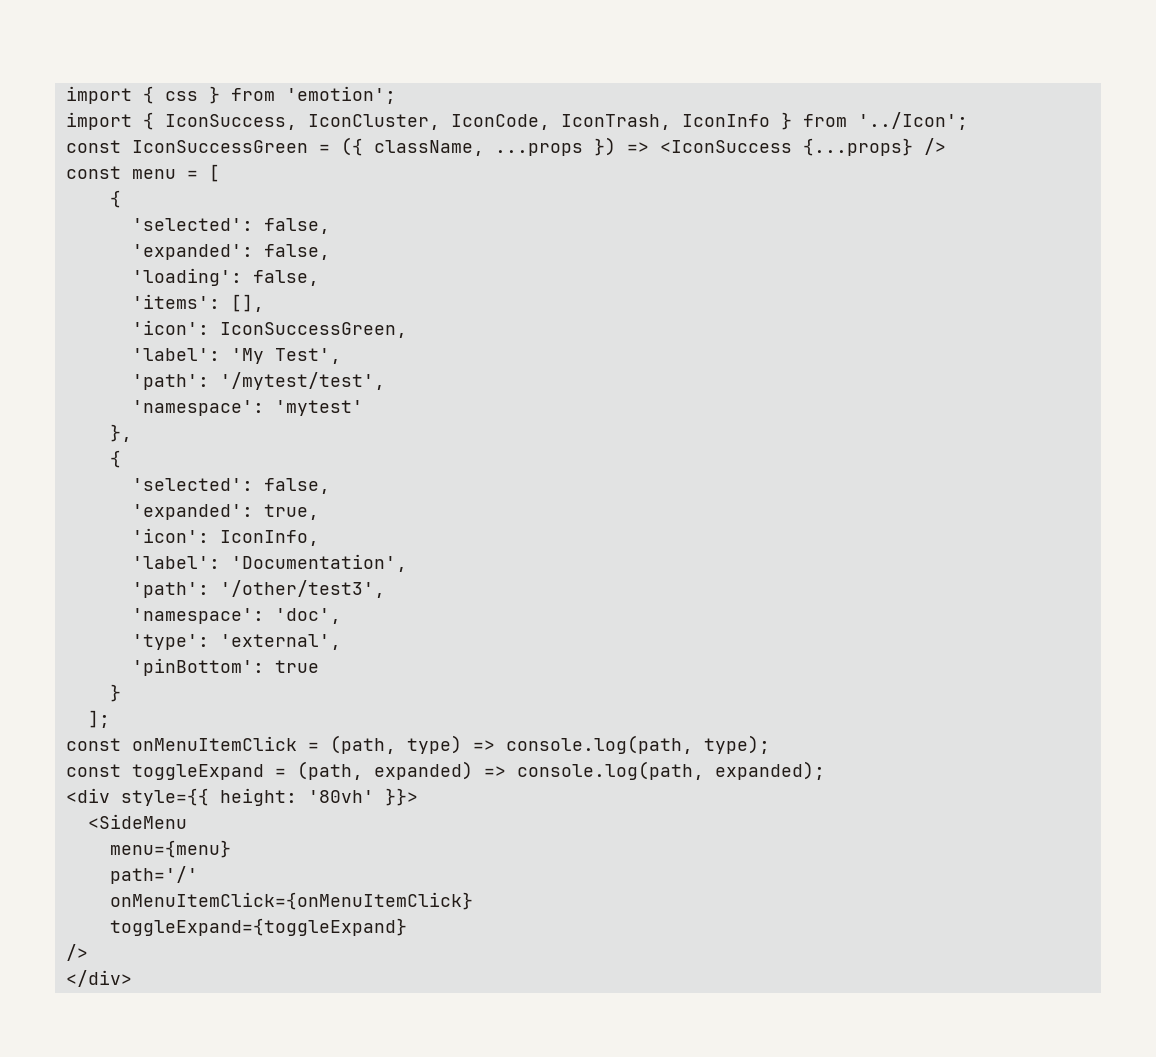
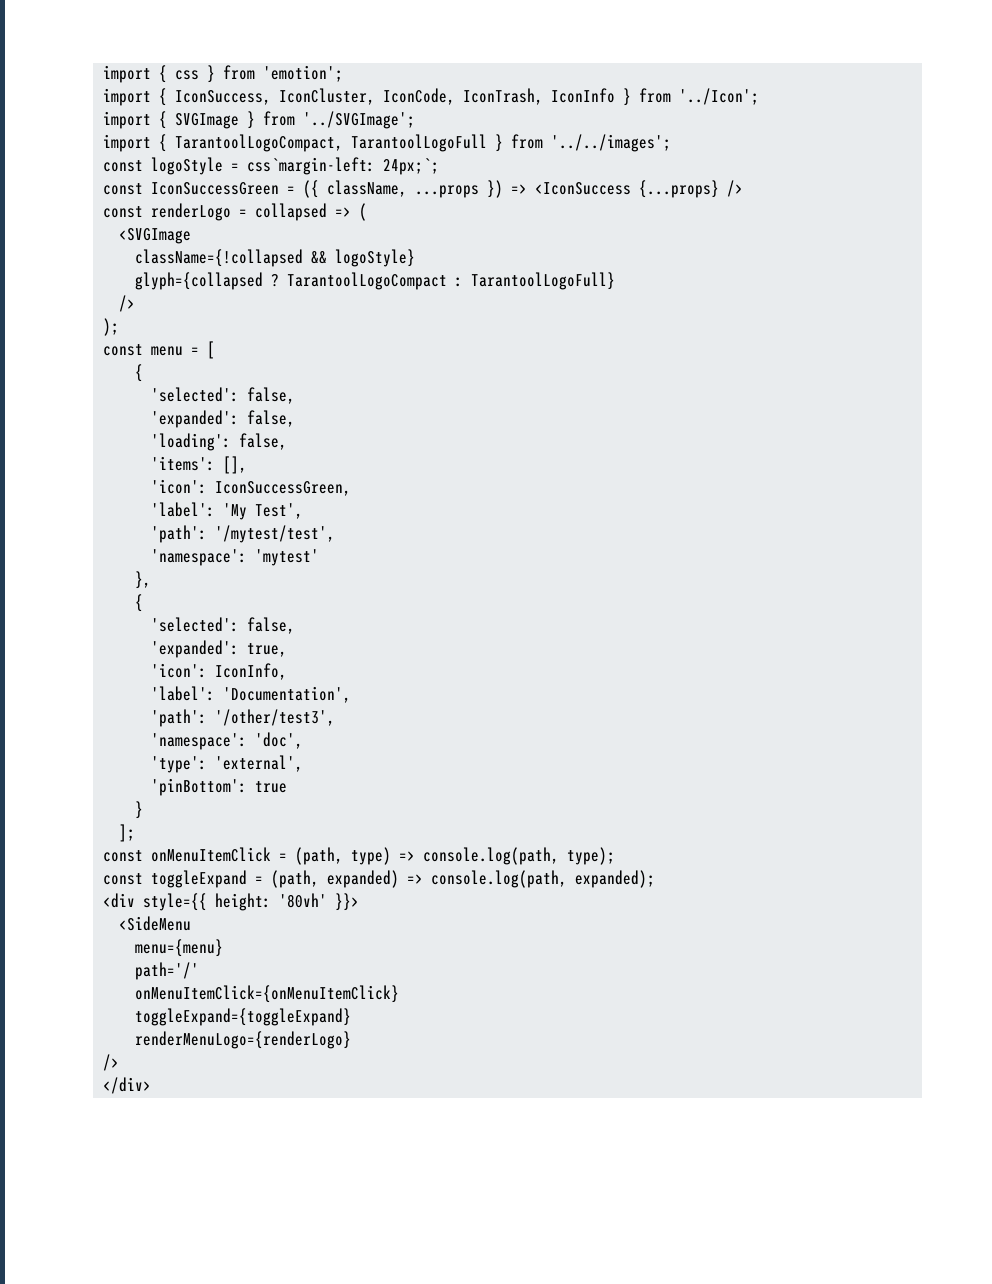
+ import { SVGImage } from '../SVGImage';
+ import { TarantoolLogoCompact, TarantoolLogoFull } from '../../images';
+ const logoStyle = css`margin-left: 24px;`;
+ const renderLogo = collapsed => (
+ <SVGImage
+ className={!collapsed && logoStyle}
+ glyph={collapsed ? TarantoolLogoCompact : TarantoolLogoFull}
+ />
+ );
+ renderMenuLogo={renderLogo}

